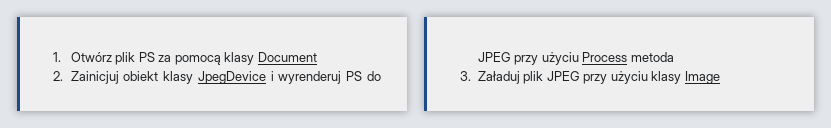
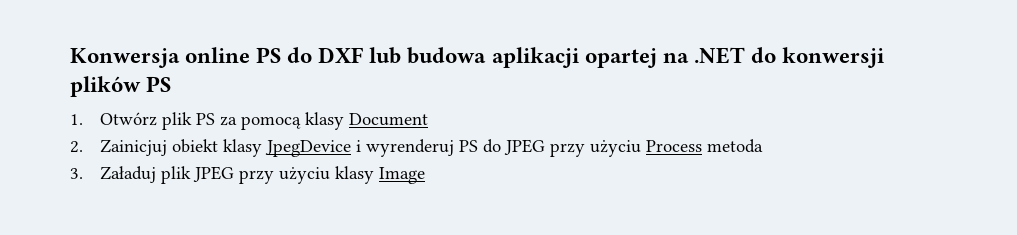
+ Konwersja online PS do DXF lub budowa aplikacji opartej na .NET do konwersji plików PS

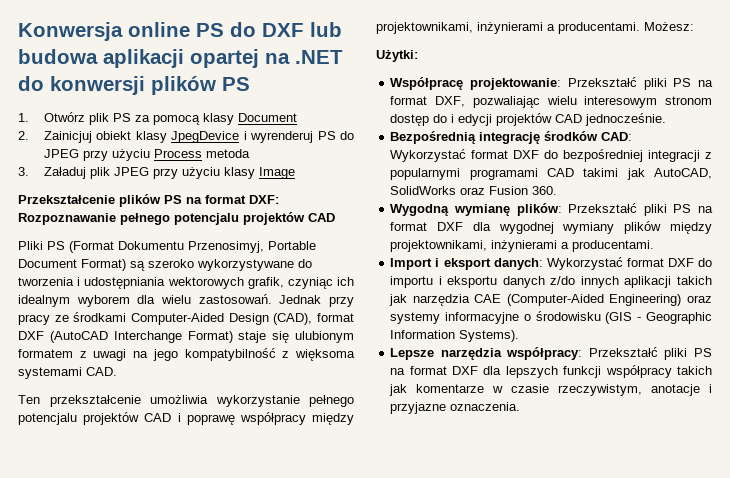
+ Przekształcenie plików PS na format DXF: Rozpoznawanie pełnego potencjalu projektów CAD
+ Pliki PS (Format Dokumentu Przenosimyj, Portable Document Format) są szeroko wykorzystywane do tworzenia i udostępniania wektorowych grafik, czyniąc ich idealnym wyborem dla wielu zastosowań. Jednak przy pracy ze środkami Computer-Aided Design (CAD), format DXF (AutoCAD Interchange Format) staje się ulubionym formatem z uwagi na jego kompatybilność z więksoma systemami CAD.
+ Ten przekształcenie umożliwia wykorzystanie pełnego potencjalu projektów CAD i poprawę współpracy między projektownikami, inżynierami a producentami. Możesz:
+ Użytki:
+ Współpracę projektowanie: Przekształć pliki PS na format DXF, pozwaliając wielu interesowym stronom dostęp do i edycji projektów CAD jednocześnie.
+ Bezpośrednią integrację środków CAD: Wykorzystać format DXF do bezpośredniej integracji z popularnymi programami CAD takimi jak AutoCAD, SolidWorks oraz Fusion 360.
+ Wygodną wymianę plików: Przekształć pliki PS na format DXF dla wygodnej wymiany plików między projektownikami, inżynierami a producentami.
+ Import i eksport danych: Wykorzystać format DXF do importu i eksportu danych z/do innych aplikacji takich jak narzędzia CAE (Computer-Aided Engineering) oraz systemy informacyjne o środowisku (GIS - Geographic Information Systems).
+ Lepsze narzędzia współpracy: Przekształć pliki PS na format DXF dla lepszych funkcji współpracy takich jak komentarze w czasie rzeczywistym, anotacje i przyjazne oznaczenia.

